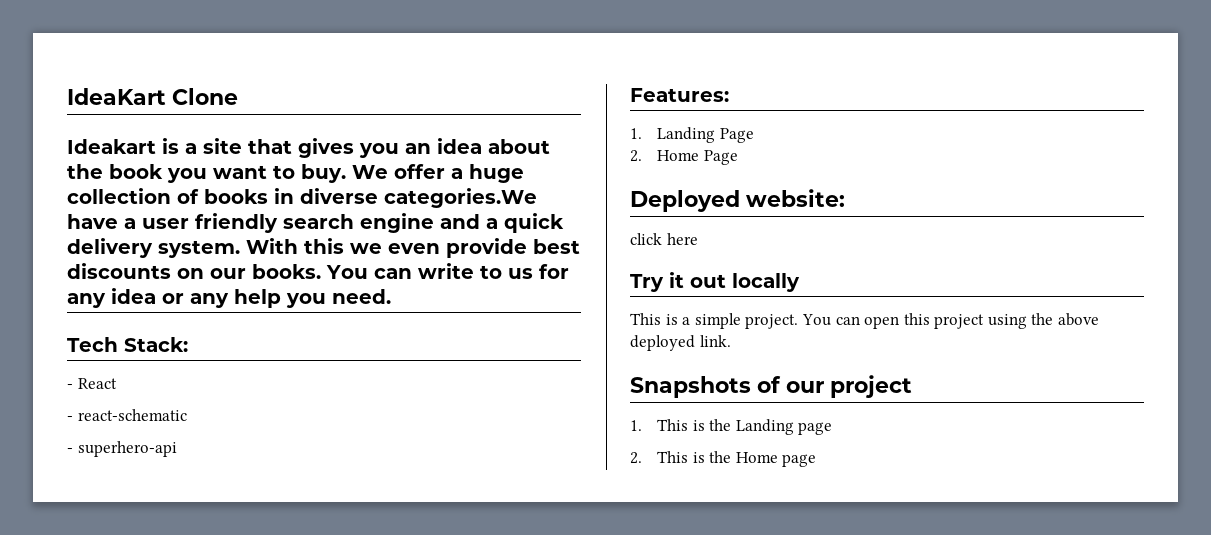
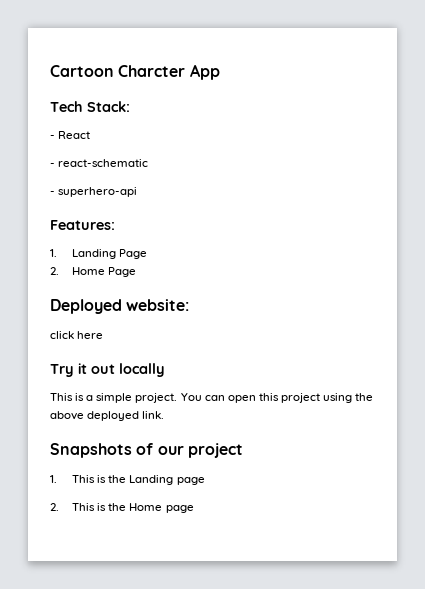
- IdeaKart Clone
- Ideakart is a site that gives you an idea about the book you want to buy. We offer a huge collection of books in diverse categories.We have a user friendly search engine and a quick delivery system. With this we even provide best discounts on our books. You can write to us for any idea or any help you need.
+ Cartoon Charcter App

